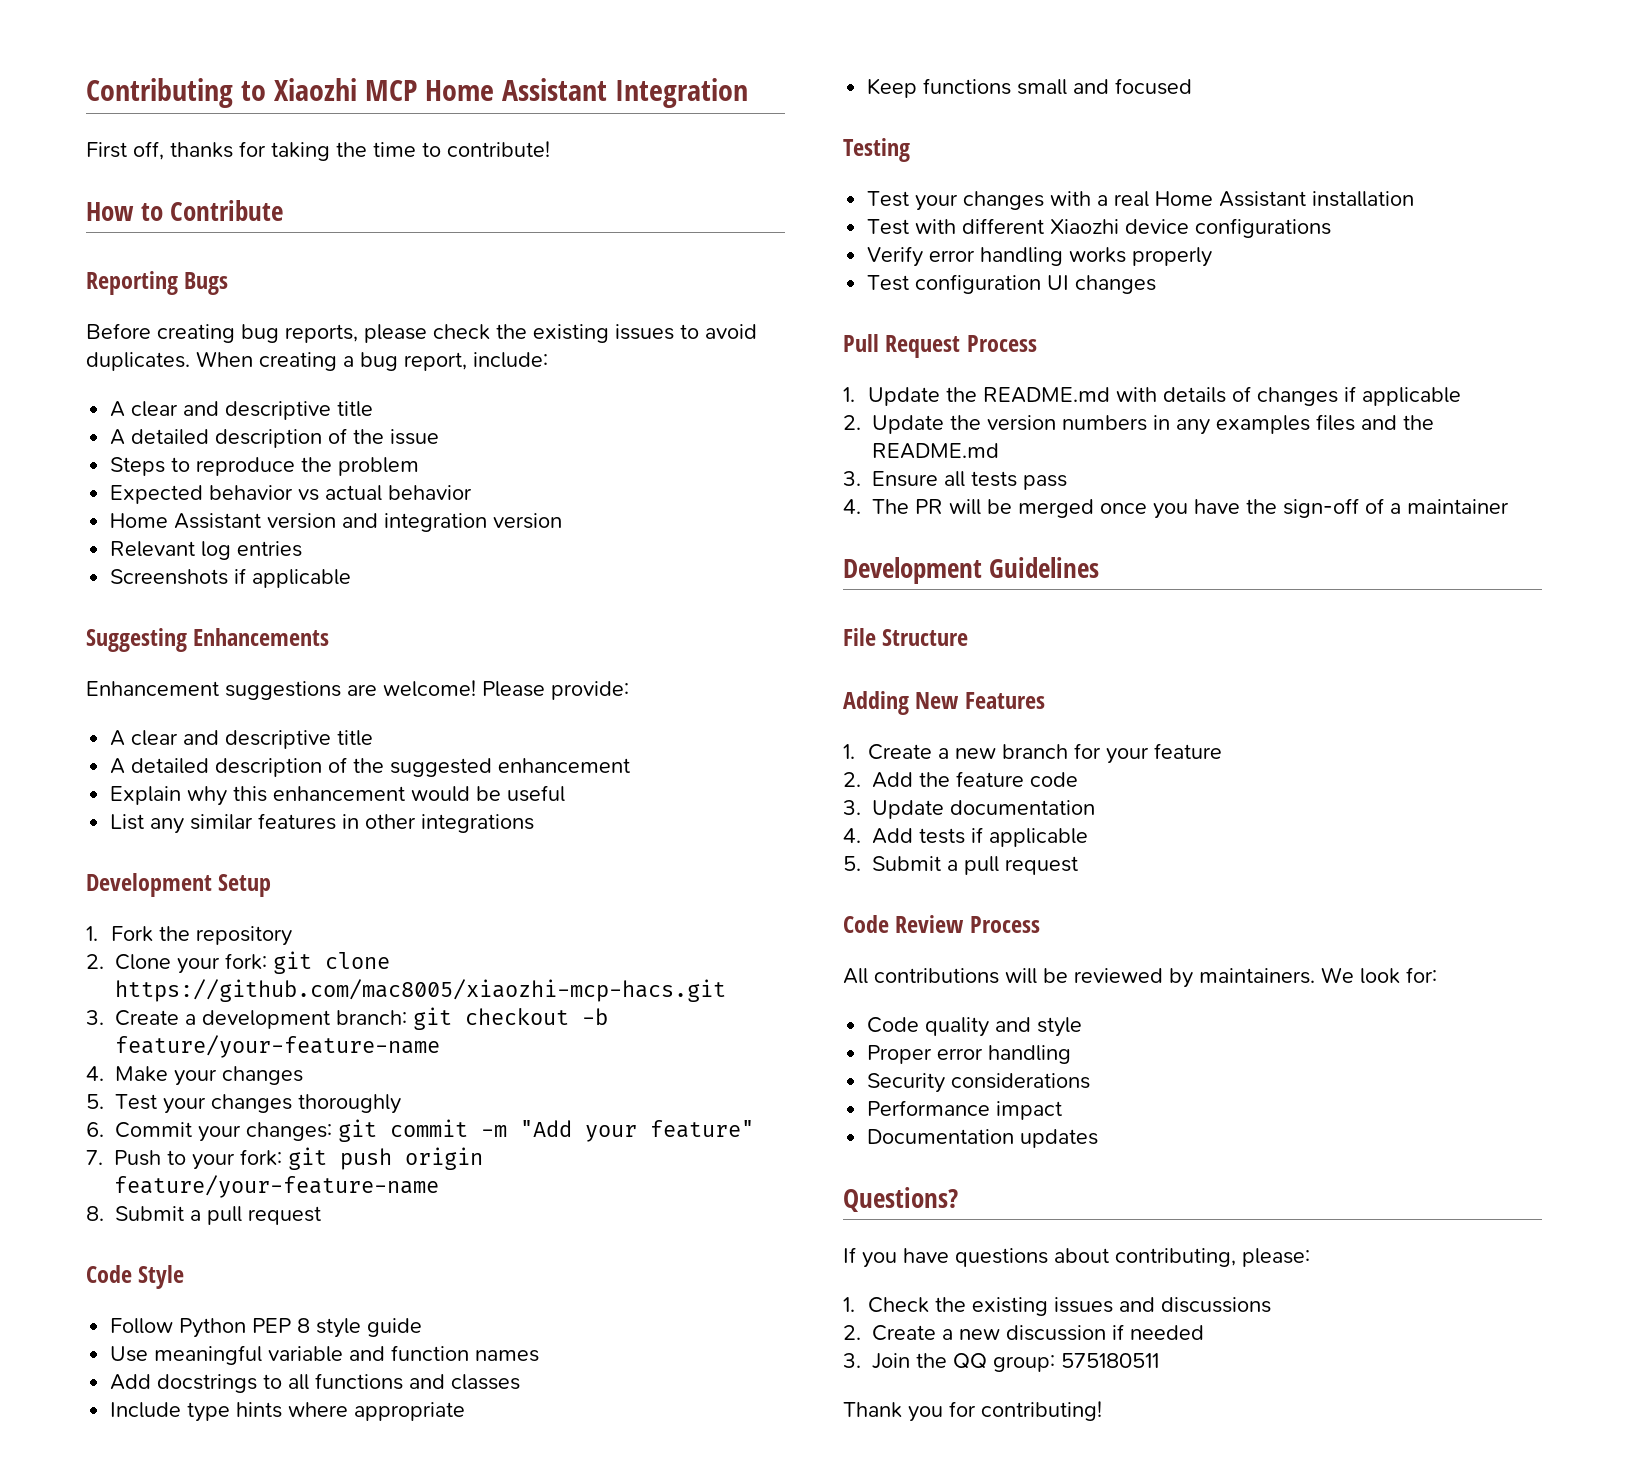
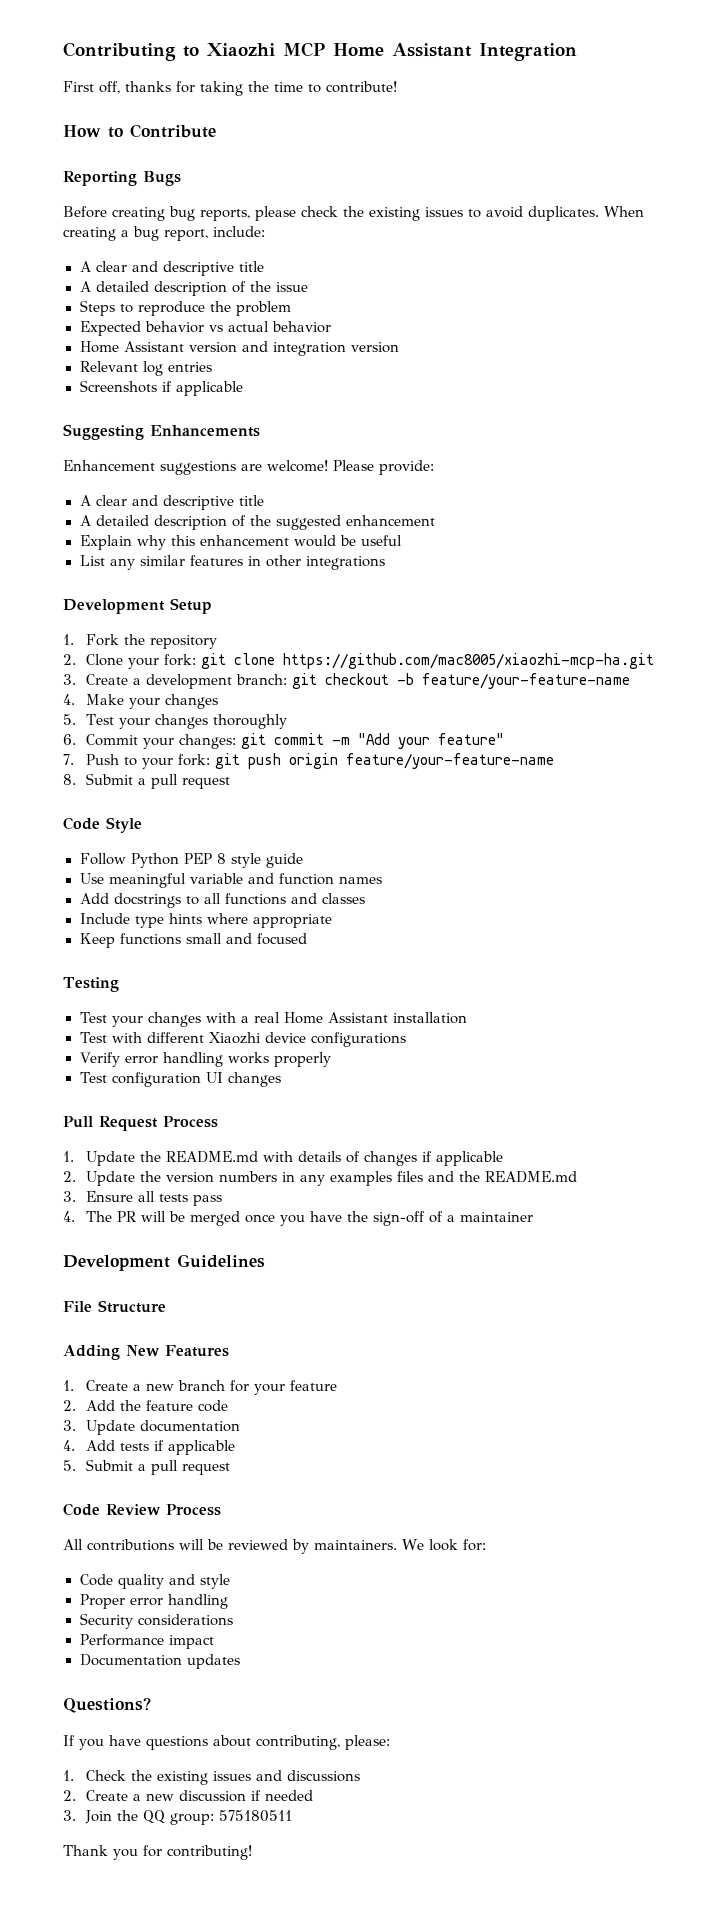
- 2. Clone your fork: git clone https://github.com/mac8005/xiaozhi-mcp-hacs.git
+ 2. Clone your fork: git clone https://github.com/mac8005/xiaozhi-mcp-ha.git

